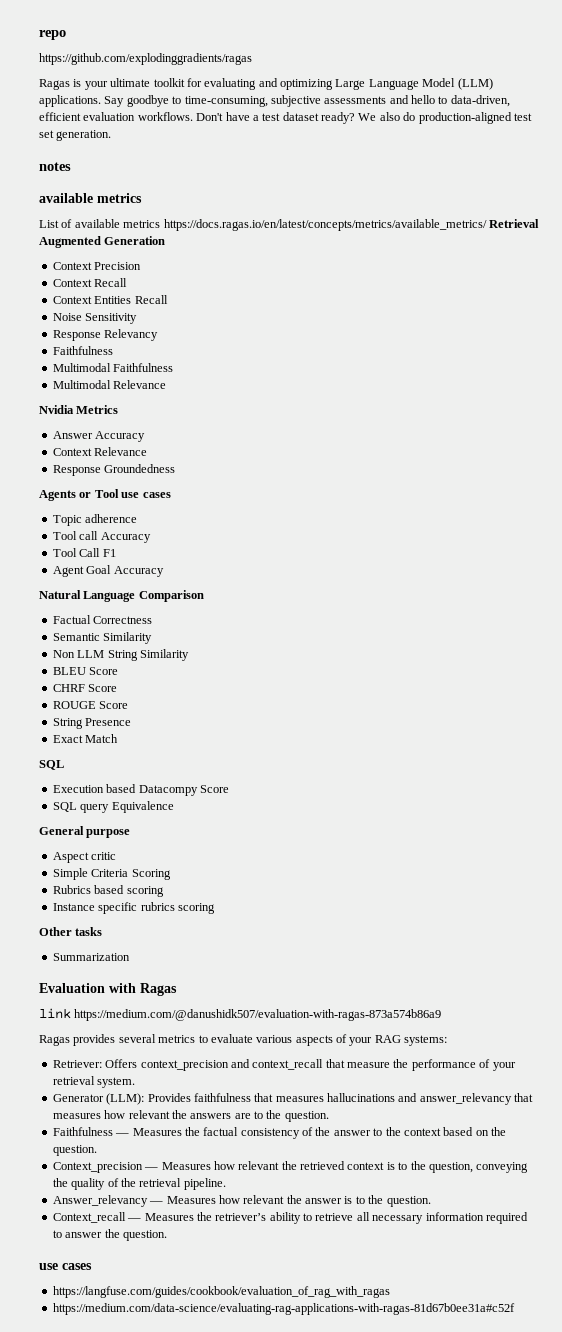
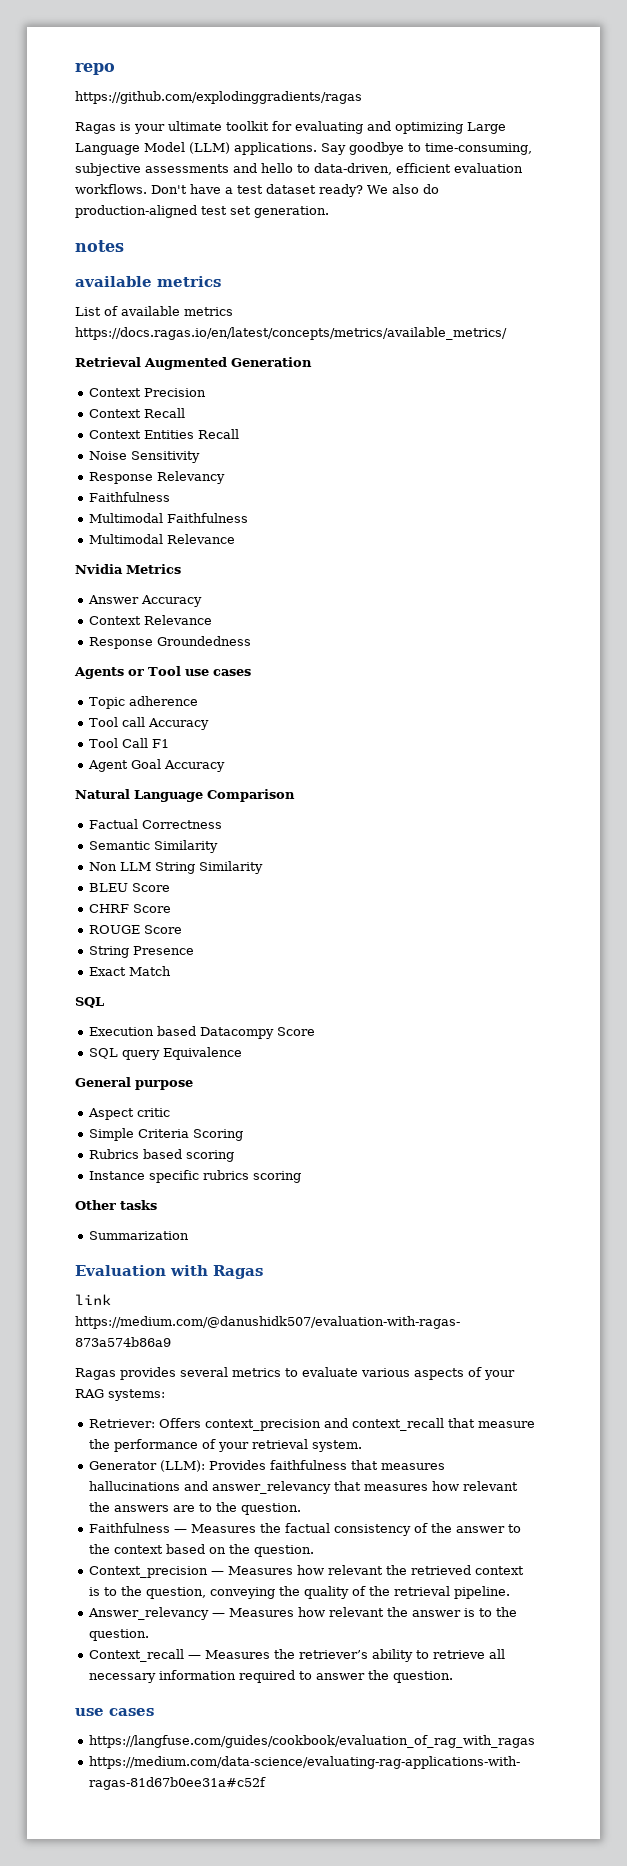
- List of available metrics https://docs.ragas.io/en/latest/concepts/metrics/available_metrics/ Retrieval Augmented Generation
+ List of available metrics https://docs.ragas.io/en/latest/concepts/metrics/available_metrics/
+ Retrieval Augmented Generation

